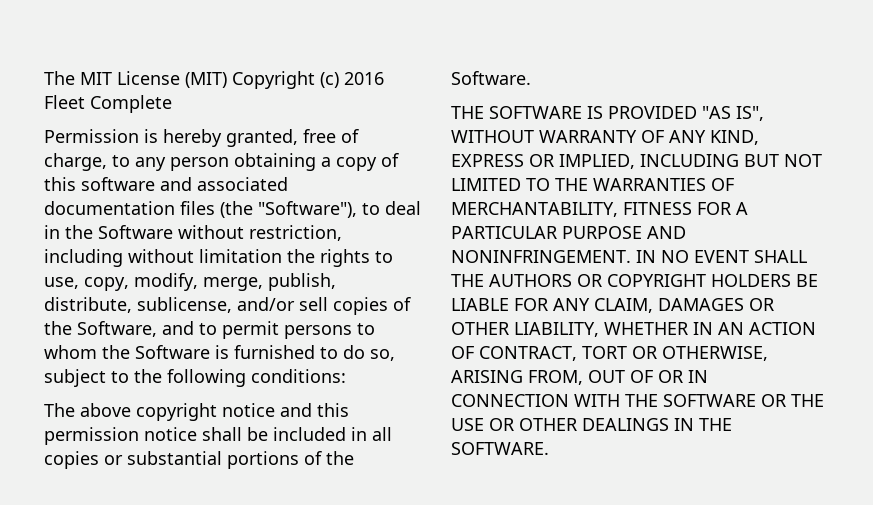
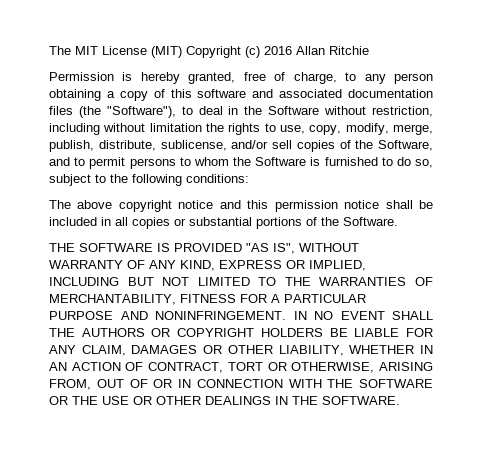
- The MIT License (MIT) Copyright (c) 2016 Fleet Complete
+ The MIT License (MIT) Copyright (c) 2016 Allan Ritchie

